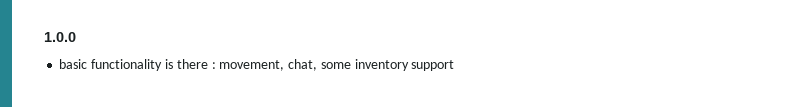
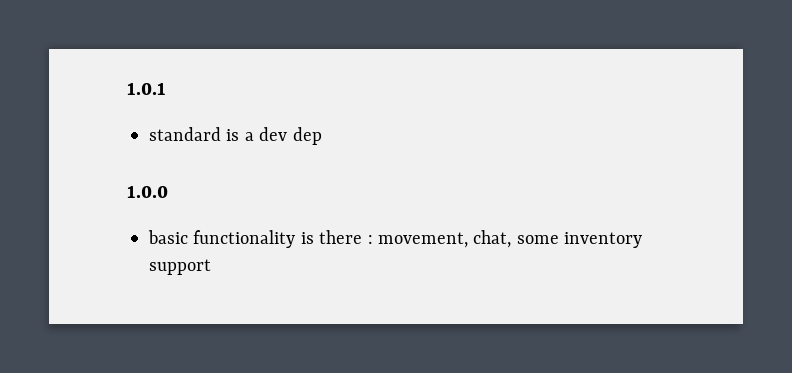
+ 1.0.1
+ standard is a dev dep

